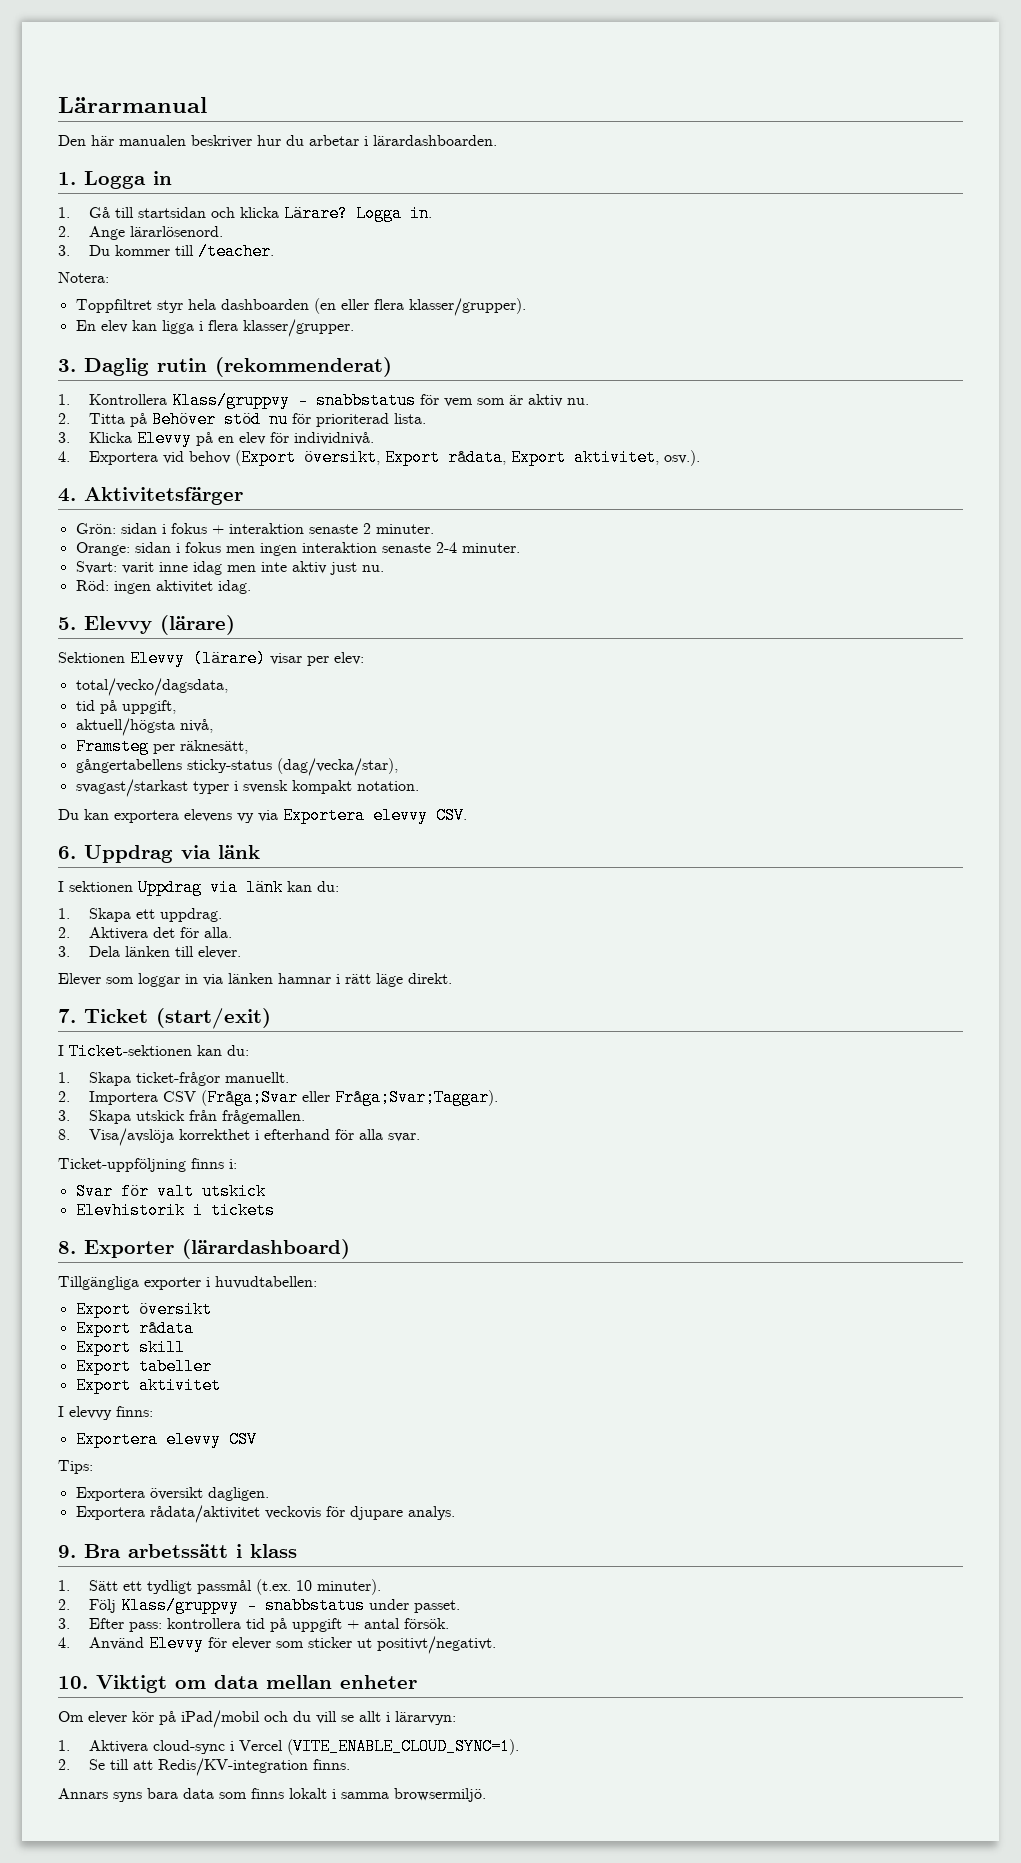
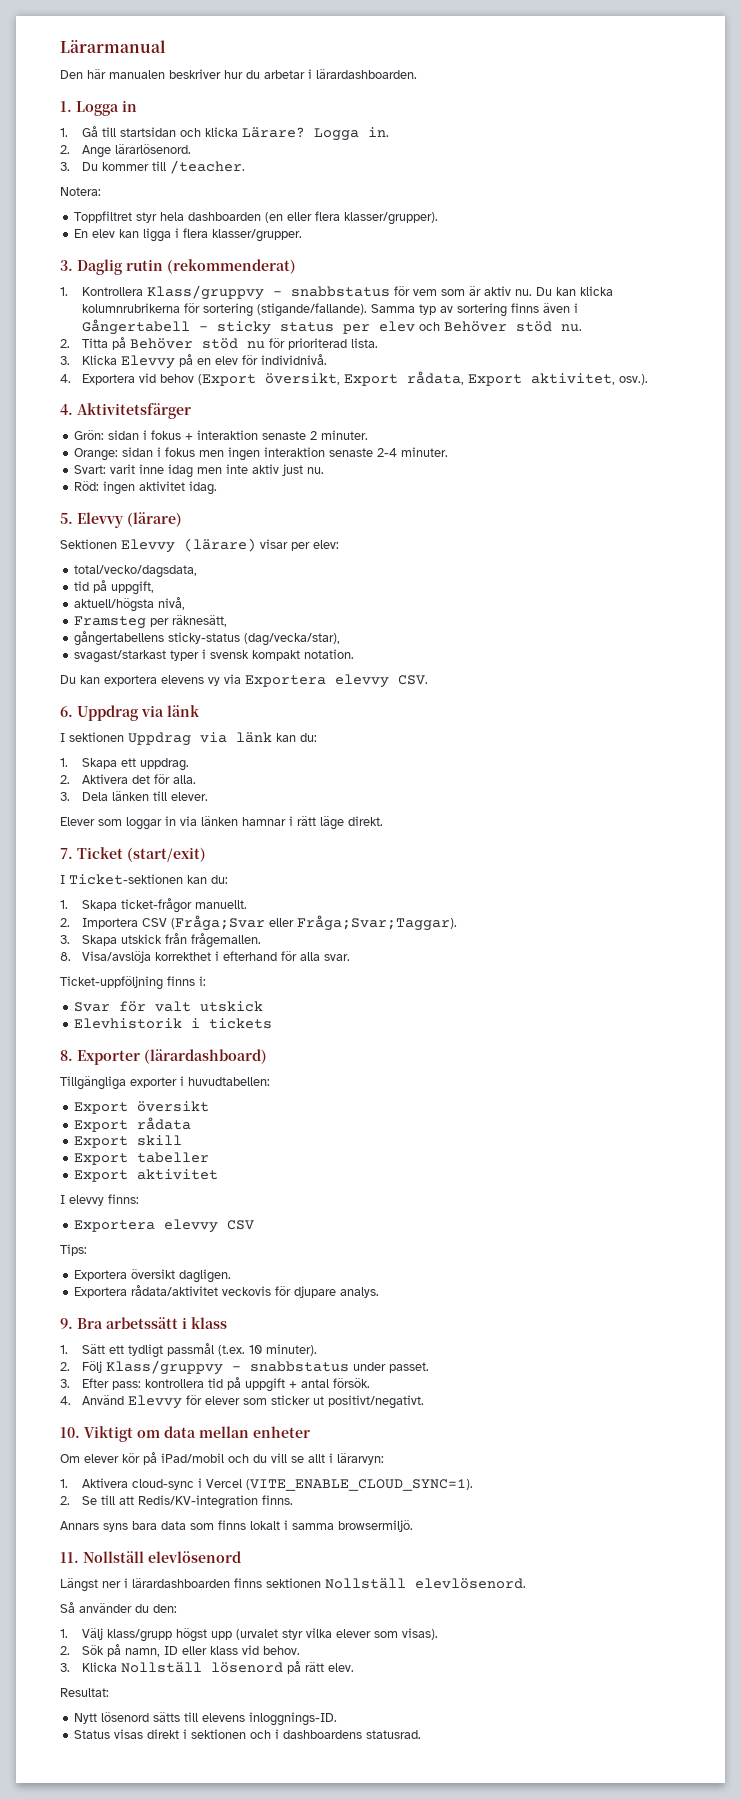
+ Du kan klicka kolumnrubrikerna för sortering (stigande/fallande). Samma typ av sortering finns även i Gångertabell - sticky status per elev och Behöver stöd nu.
+ 11. Nollställ elevlösenord
+ Längst ner i lärardashboarden finns sektionen Nollställ elevlösenord.
+ Så använder du den:
+ 1. Välj klass/grupp högst upp (urvalet styr vilka elever som visas).
+ 2. Sök på namn, ID eller klass vid behov.
+ 3. Klicka Nollställ lösenord på rätt elev.
+ Resultat:
+ Nytt lösenord sätts till elevens inloggnings-ID.
+ Status visas direkt i sektionen och i dashboardens statusrad.

